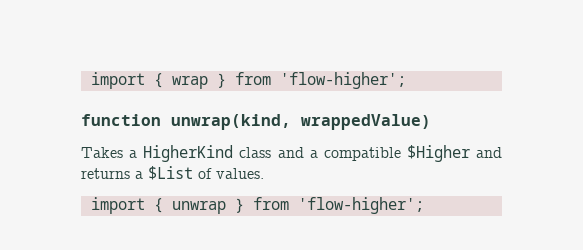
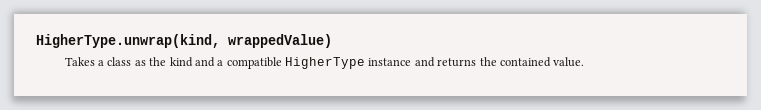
- import { wrap } from 'flow-higher';
- function unwrap(kind, wrappedValue)
- Takes a HigherKind class and a compatible $Higher and returns a $List of values.
- import { unwrap } from 'flow-higher';
+ HigherType.unwrap(kind, wrappedValue)
+ Takes a class as the kind and a compatible HigherType instance and returns the contained value.

